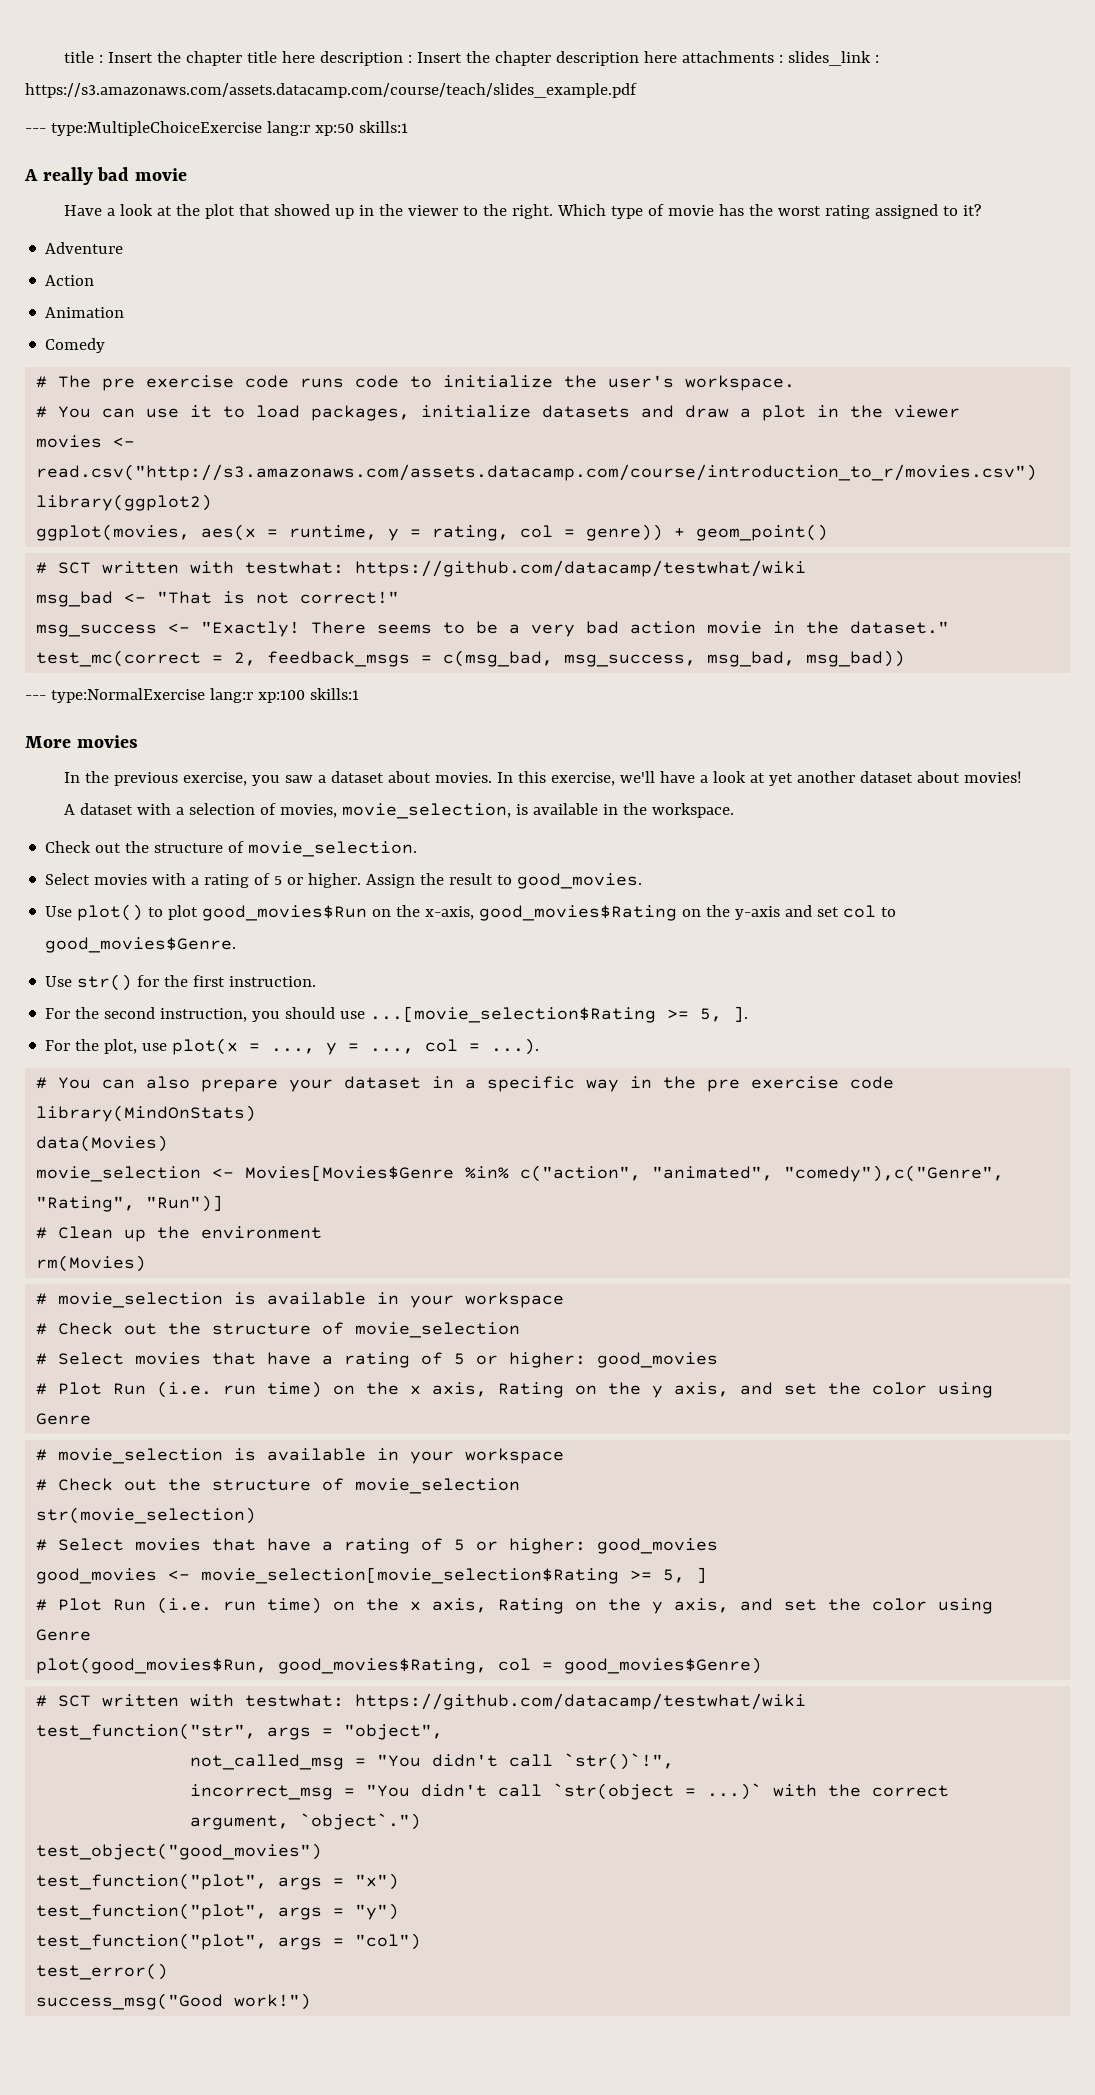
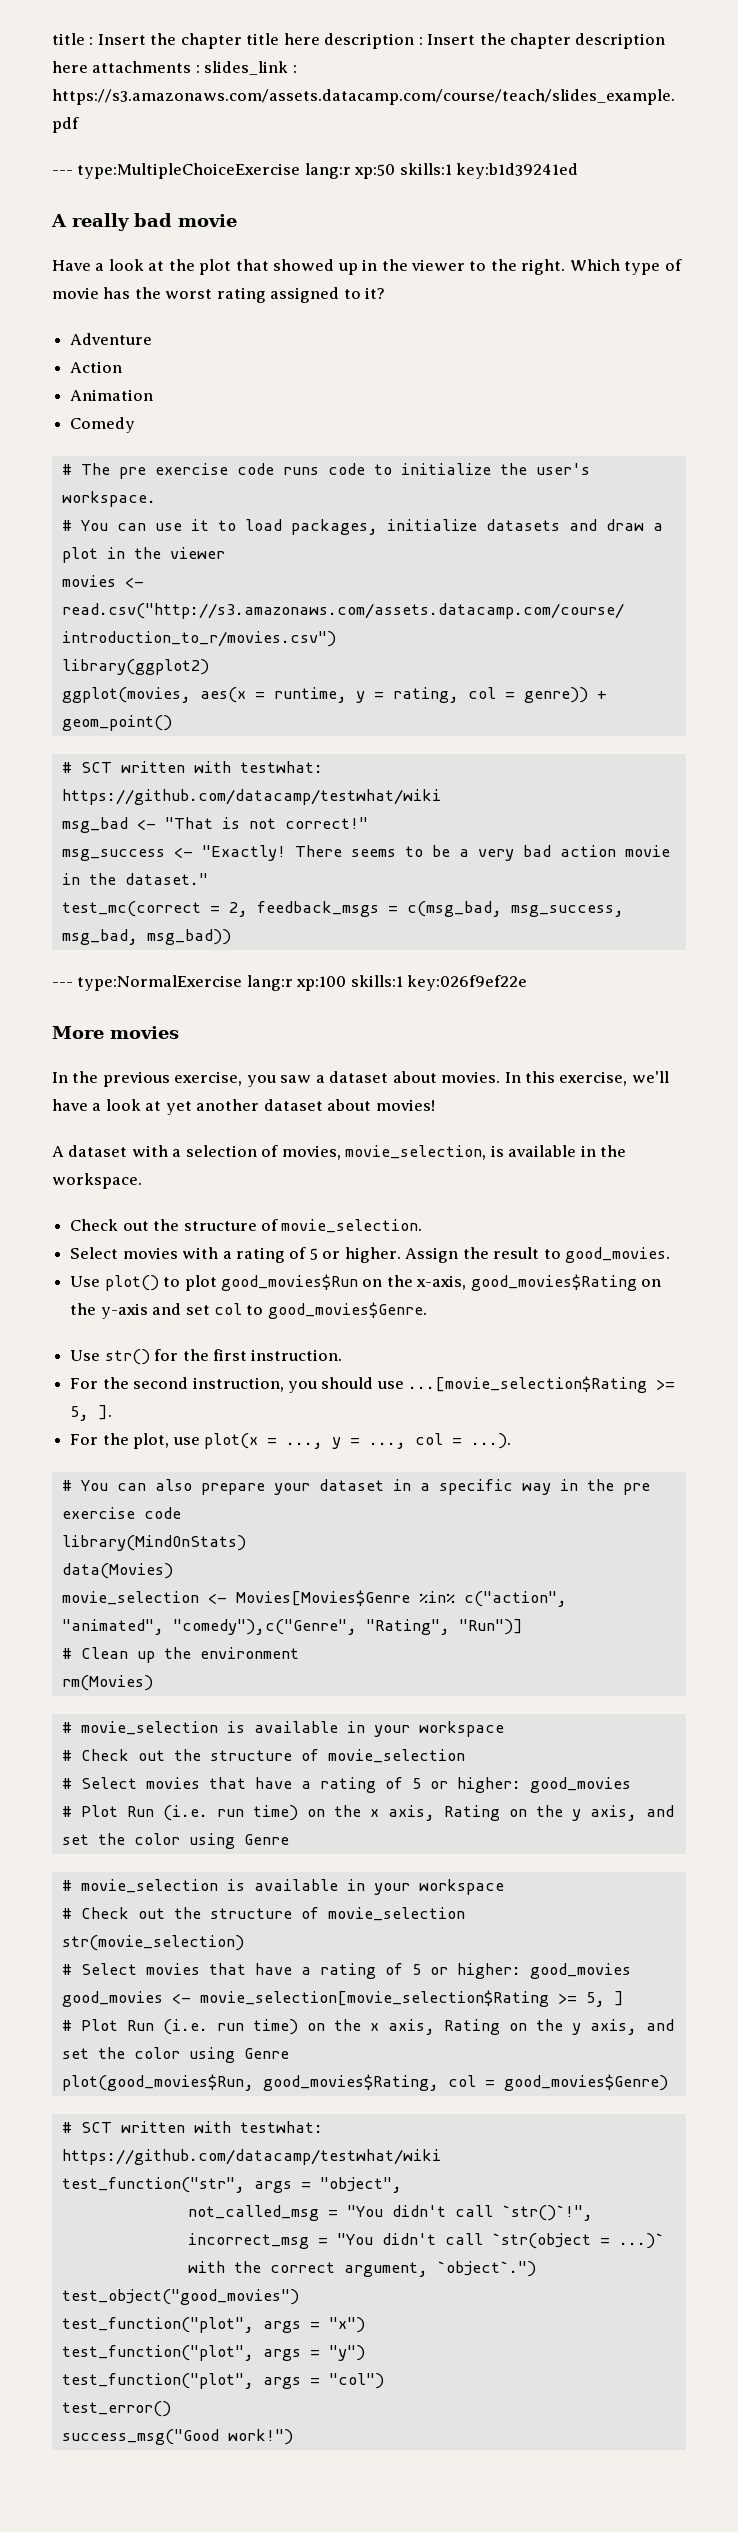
- --- type:MultipleChoiceExercise lang:r xp:50 skills:1
+ --- type:MultipleChoiceExercise lang:r xp:50 skills:1 key:b1d39241ed
- --- type:NormalExercise lang:r xp:100 skills:1
+ --- type:NormalExercise lang:r xp:100 skills:1 key:026f9ef22e

